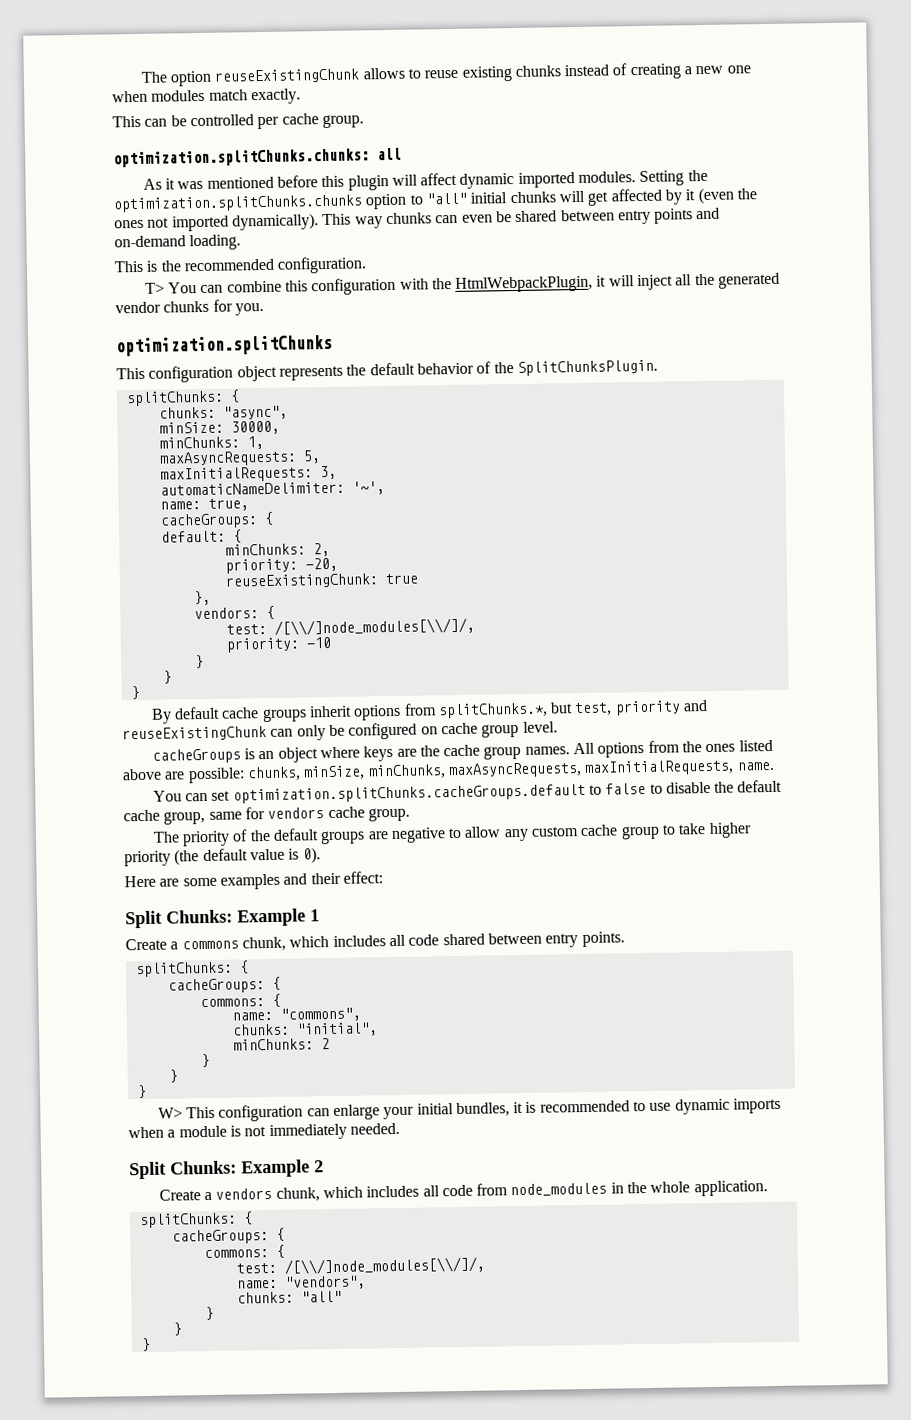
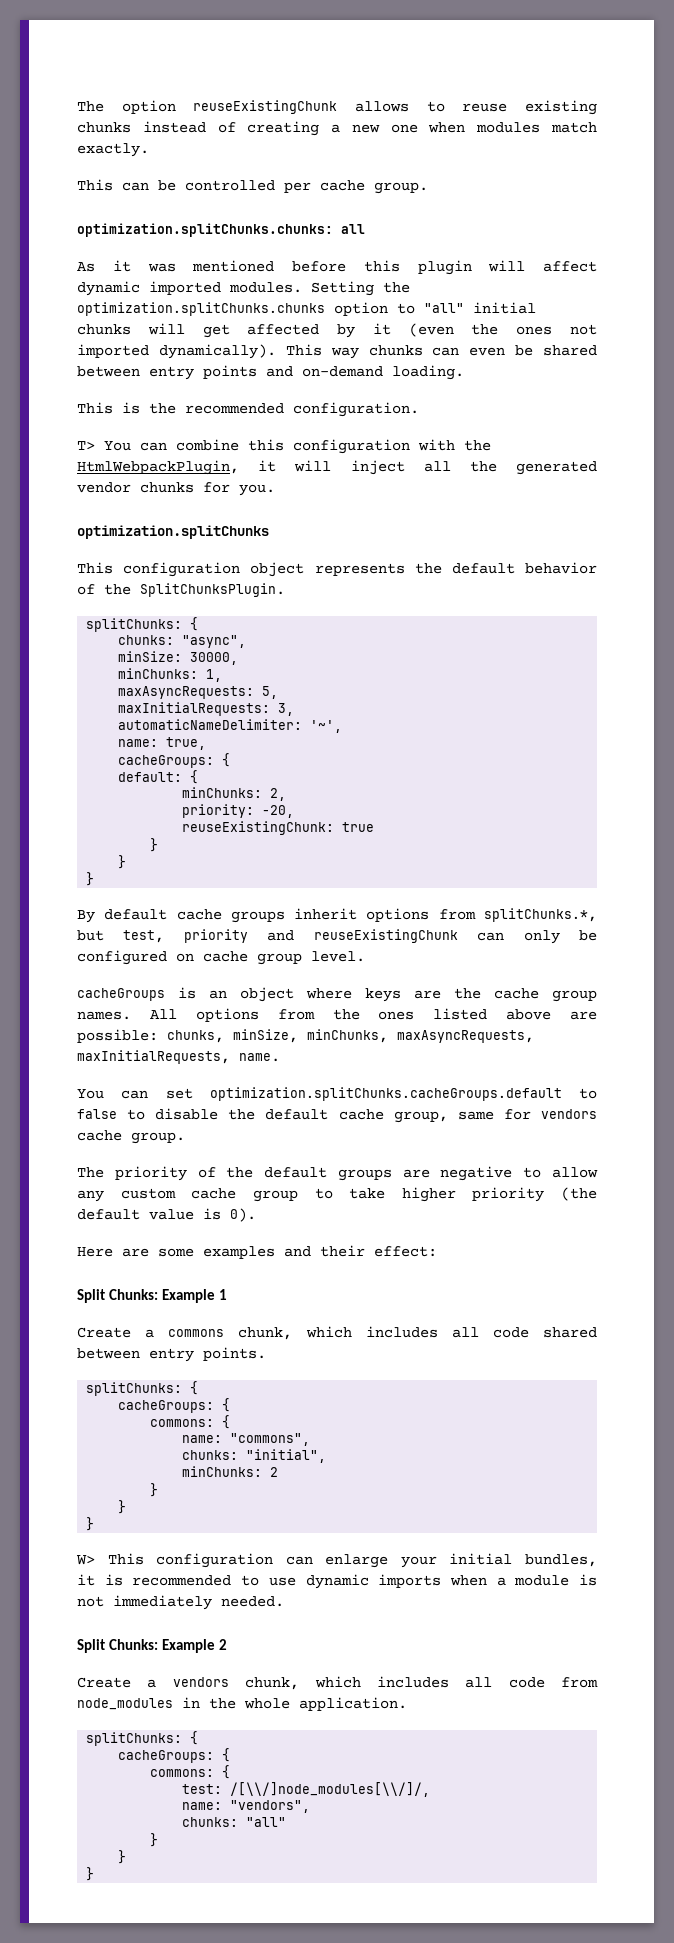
- },
- vendors: {
- test: /[\\/]node_modules[\\/]/,
- priority: -10

